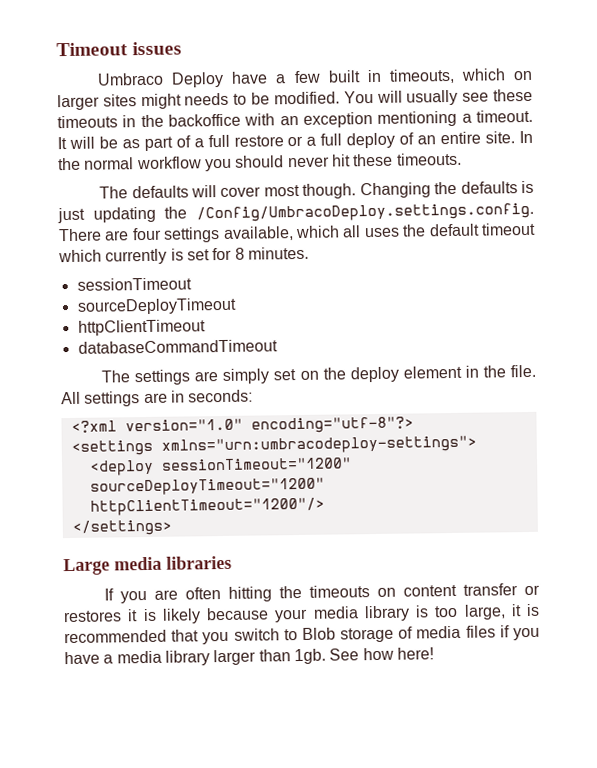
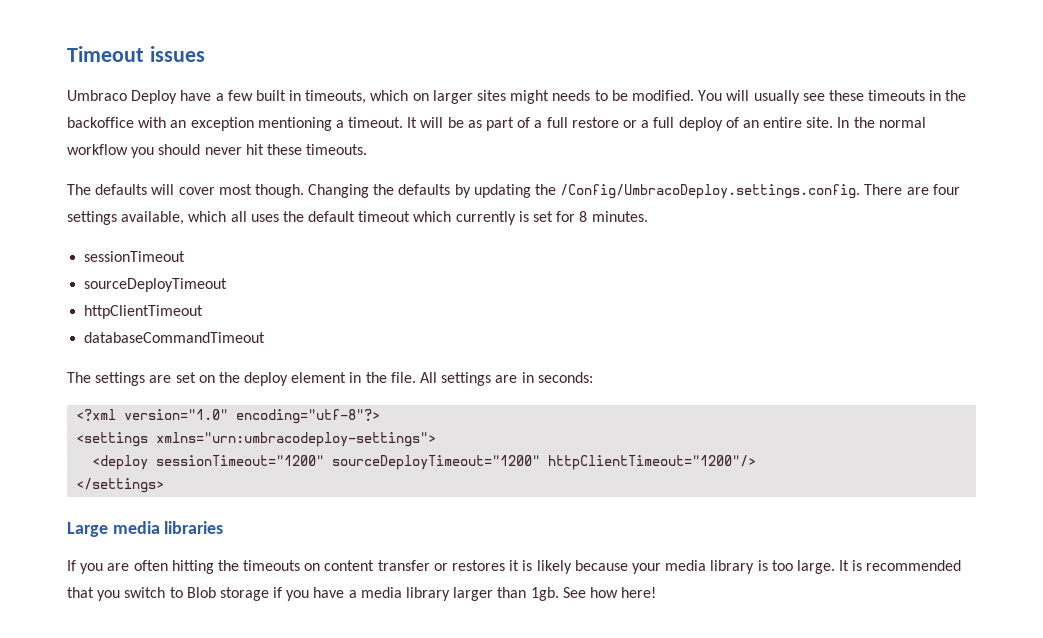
- Changing the defaults is just updating the /Config/UmbracoDeploy.settings.config. There are four settings available, which all uses the default timeout which currently is set for 8 minutes.
+ Changing the defaults by updating the /Config/UmbracoDeploy.settings.config. There are four settings available, which all uses the default timeout which currently is set for 8 minutes.
- The settings are simply set on the deploy element in the file.
+ The settings are set on the deploy element in the file.
- If you are often hitting the timeouts on content transfer or restores it is likely because your media library is too large, it is recommended that you switch to Blob storage of media files if you have a media library larger than 1gb.
+ If you are often hitting the timeouts on content transfer or restores it is likely because your media library is too large. It is recommended that you switch to Blob storage if you have a media library larger than 1gb.

